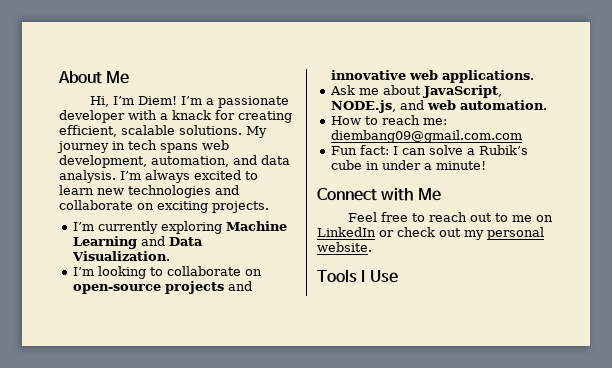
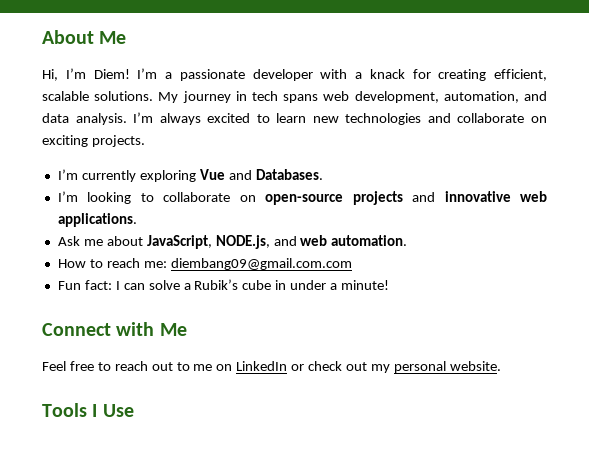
- I’m currently exploring Machine Learning and Data Visualization.
+ I’m currently exploring Vue and Databases.

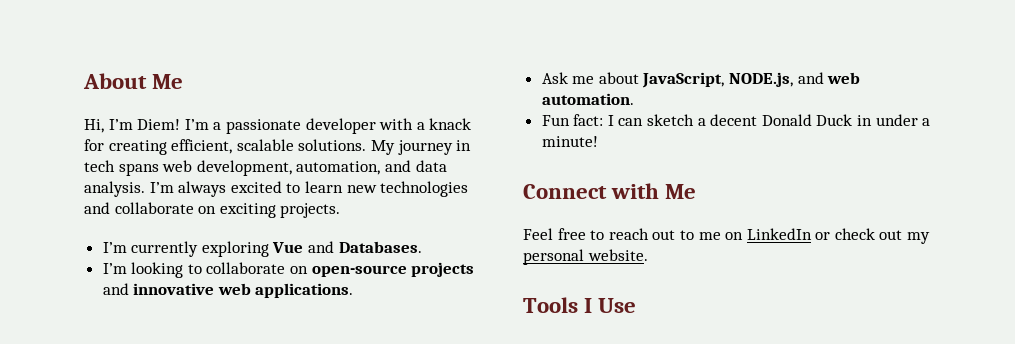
- How to reach me: diembang09@gmail.com.com
- Fun fact: I can solve a Rubik’s cube in under a minute!
+ Fun fact: I can sketch a decent Donald Duck in under a minute!

